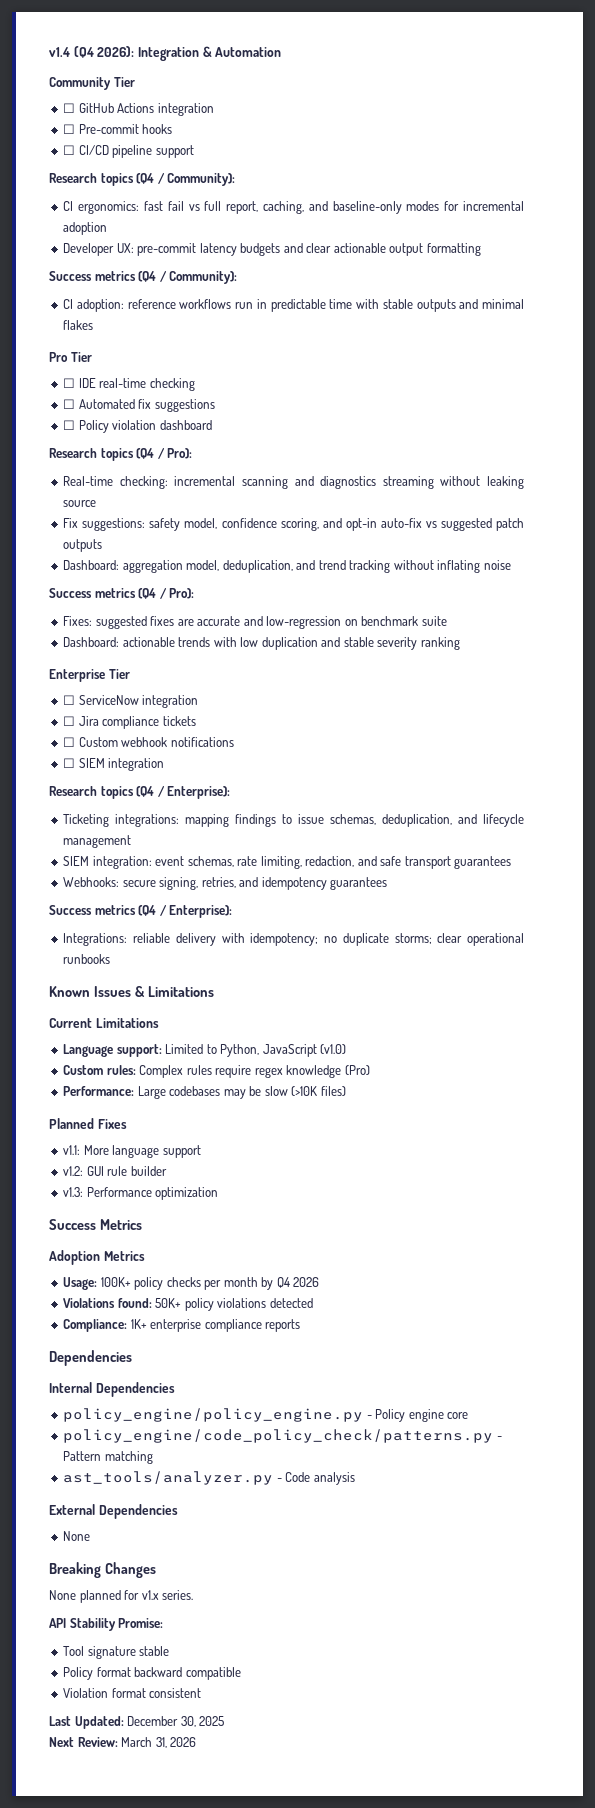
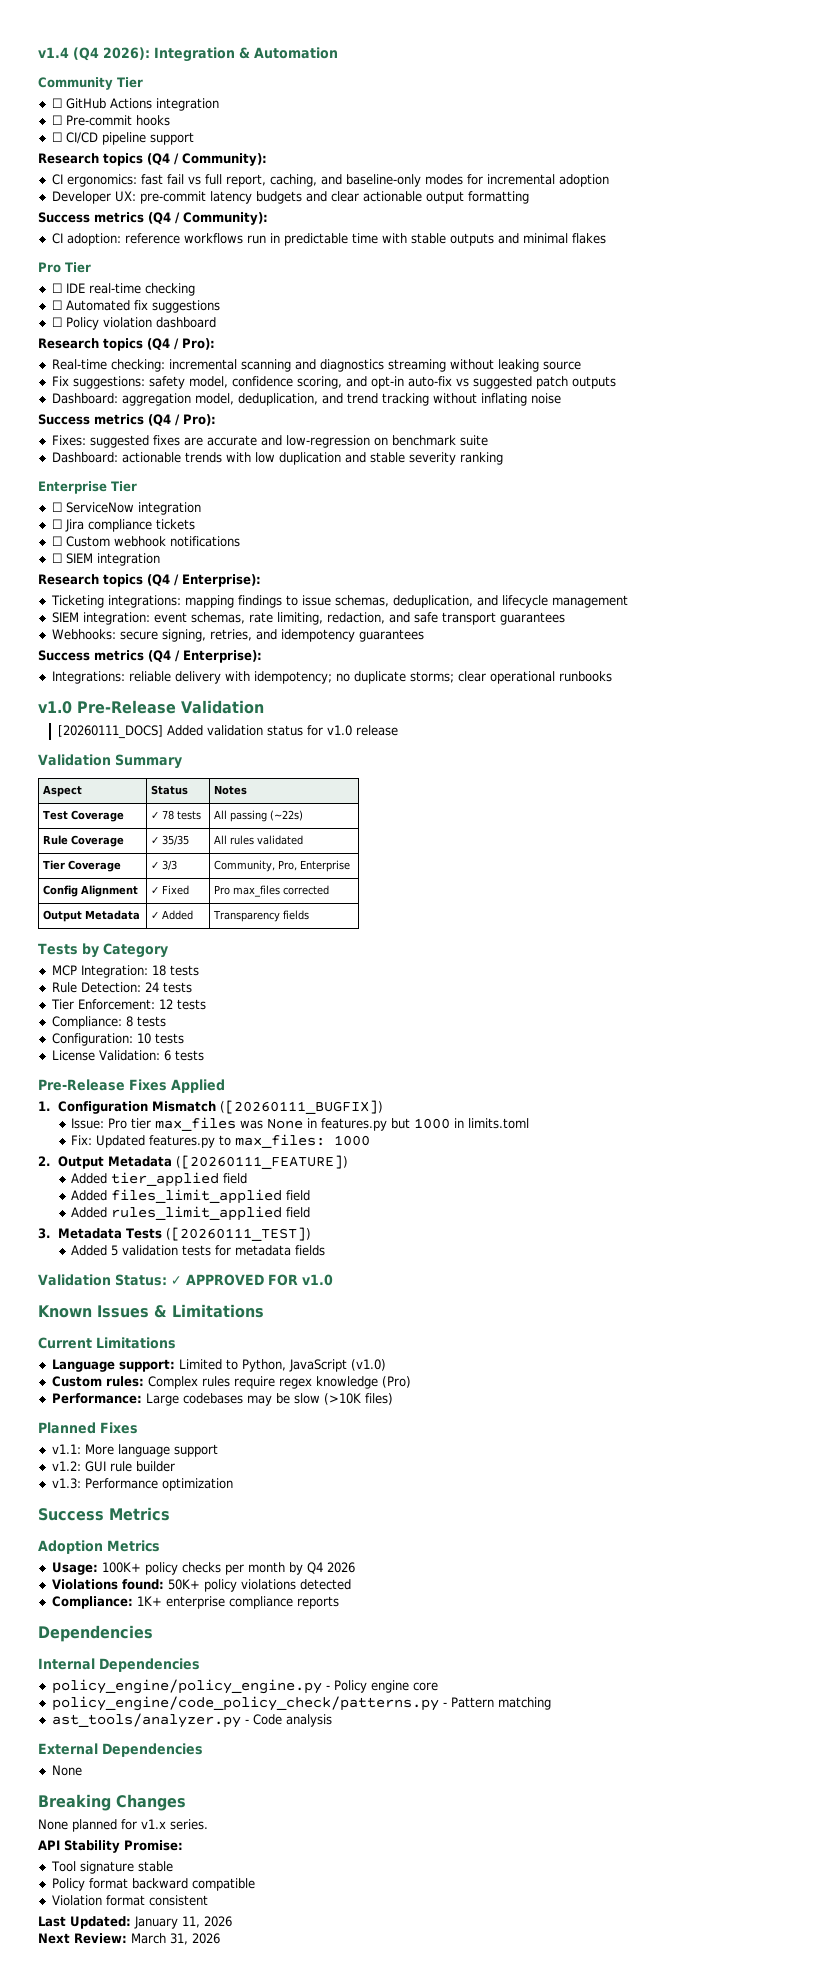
+ v1.0 Pre-Release Validation
+ [20260111_DOCS] Added validation status for v1.0 release
+ Validation Summary
+ Aspect | Status | Notes
+ Test Coverage | ✓ 78 tests | All passing (~22s)
+ Rule Coverage | ✓ 35/35 | All rules validated
+ Tier Coverage | ✓ 3/3 | Community, Pro, Enterprise
+ Config Alignment | ✓ Fixed | Pro max_files corrected
+ Output Metadata | ✓ Added | Transparency fields
+ Tests by Category
+ MCP Integration: 18 tests
+ Rule Detection: 24 tests
+ Tier Enforcement: 12 tests
+ Compliance: 8 tests
+ Configuration: 10 tests
+ License Validation: 6 tests
+ Pre-Release Fixes Applied
+ 1. Configuration Mismatch ([20260111_BUGFIX])
+ Issue: Pro tier max_files was None in features.py but 1000 in limits.toml
+ Fix: Updated features.py to max_files: 1000
+ 2. Output Metadata ([20260111_FEATURE])
+ Added tier_applied field
+ Added files_limit_applied field
+ Added rules_limit_applied field
+ 3. Metadata Tests ([20260111_TEST])
+ Added 5 validation tests for metadata fields
+ Validation Status: ✓ APPROVED FOR v1.0
- Last Updated: December 30, 2025
+ Last Updated: January 11, 2026

